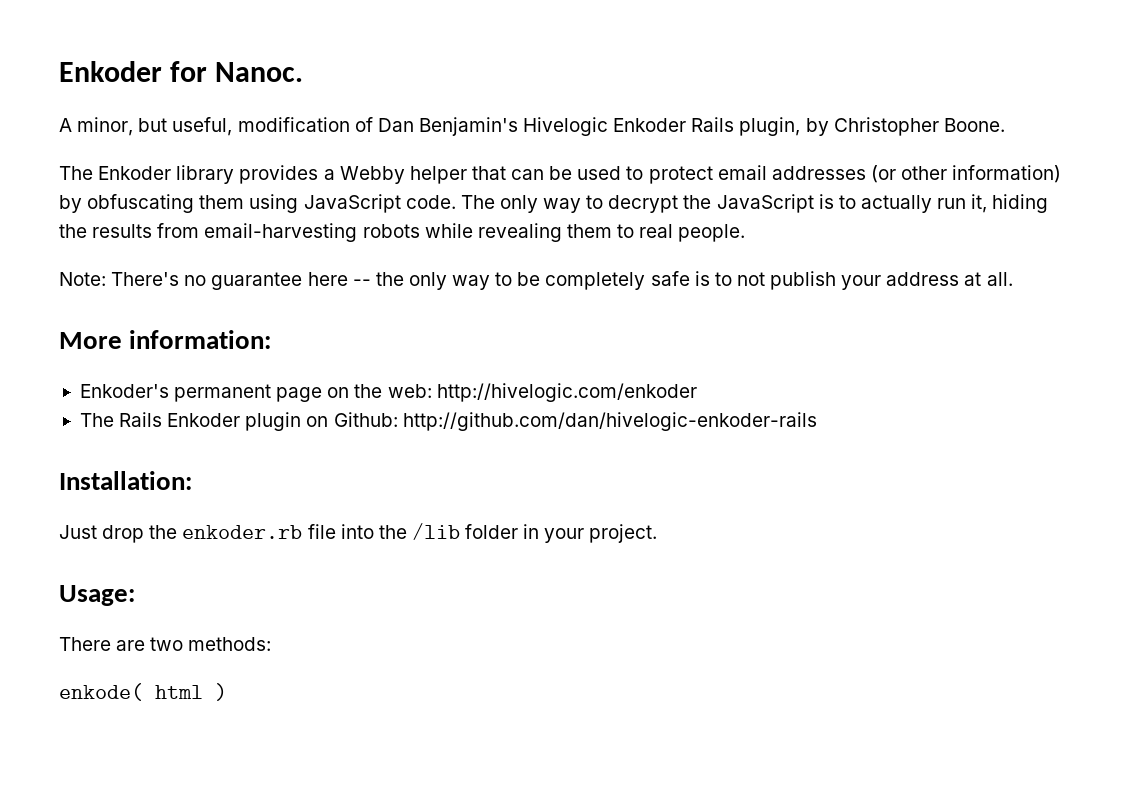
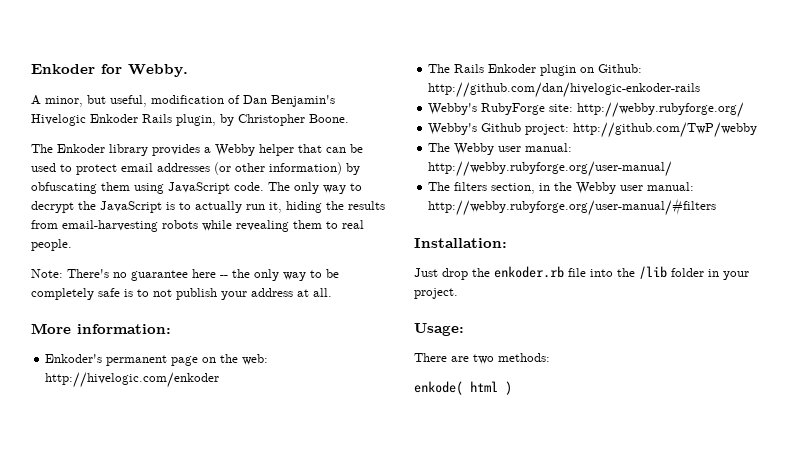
- Enkoder for Nanoc.
+ Enkoder for Webby.
+ Webby's RubyForge site: http://webby.rubyforge.org/
+ Webby's Github project: http://github.com/TwP/webby
+ The Webby user manual: http://webby.rubyforge.org/user-manual/
+ The filters section, in the Webby user manual: http://webby.rubyforge.org/user-manual/#filters

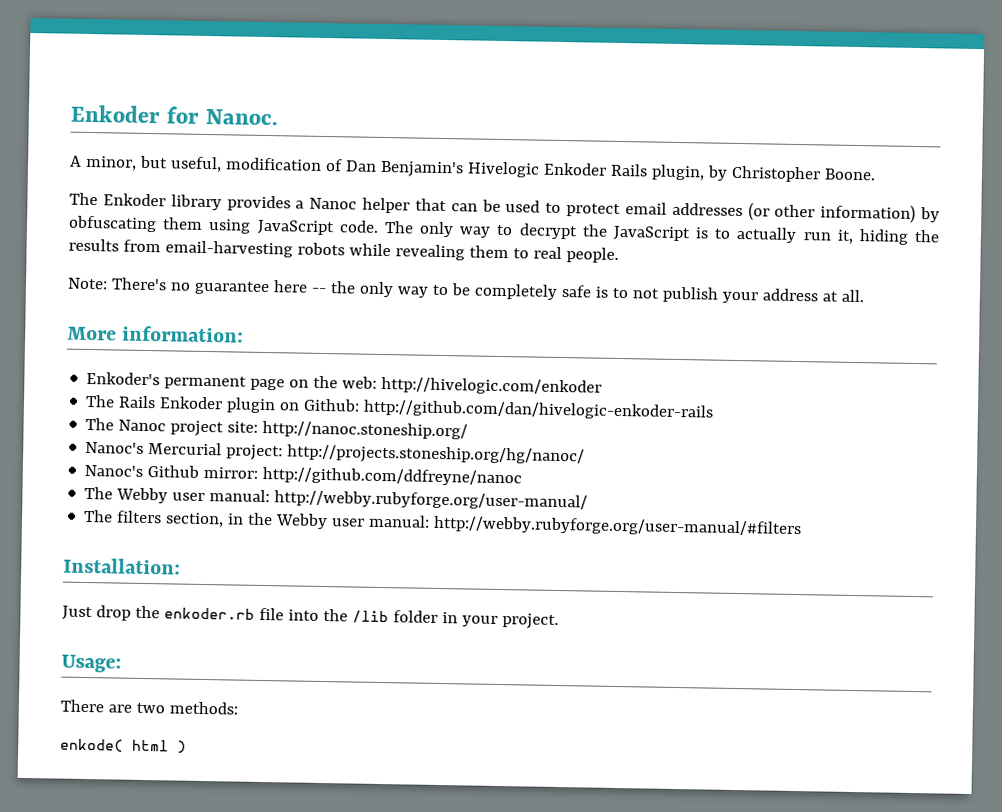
- Enkoder for Webby.
+ Enkoder for Nanoc.
- The Enkoder library provides a Webby helper that can be used to protect email addresses (or other information) by obfuscating them using JavaScript code.
+ The Enkoder library provides a Nanoc helper that can be used to protect email addresses (or other information) by obfuscating them using JavaScript code.
- Webby's RubyForge site: http://webby.rubyforge.org/
- Webby's Github project: http://github.com/TwP/webby
+ The Nanoc project site: http://nanoc.stoneship.org/
+ Nanoc's Mercurial project: http://projects.stoneship.org/hg/nanoc/
+ Nanoc's Github mirror: http://github.com/ddfreyne/nanoc

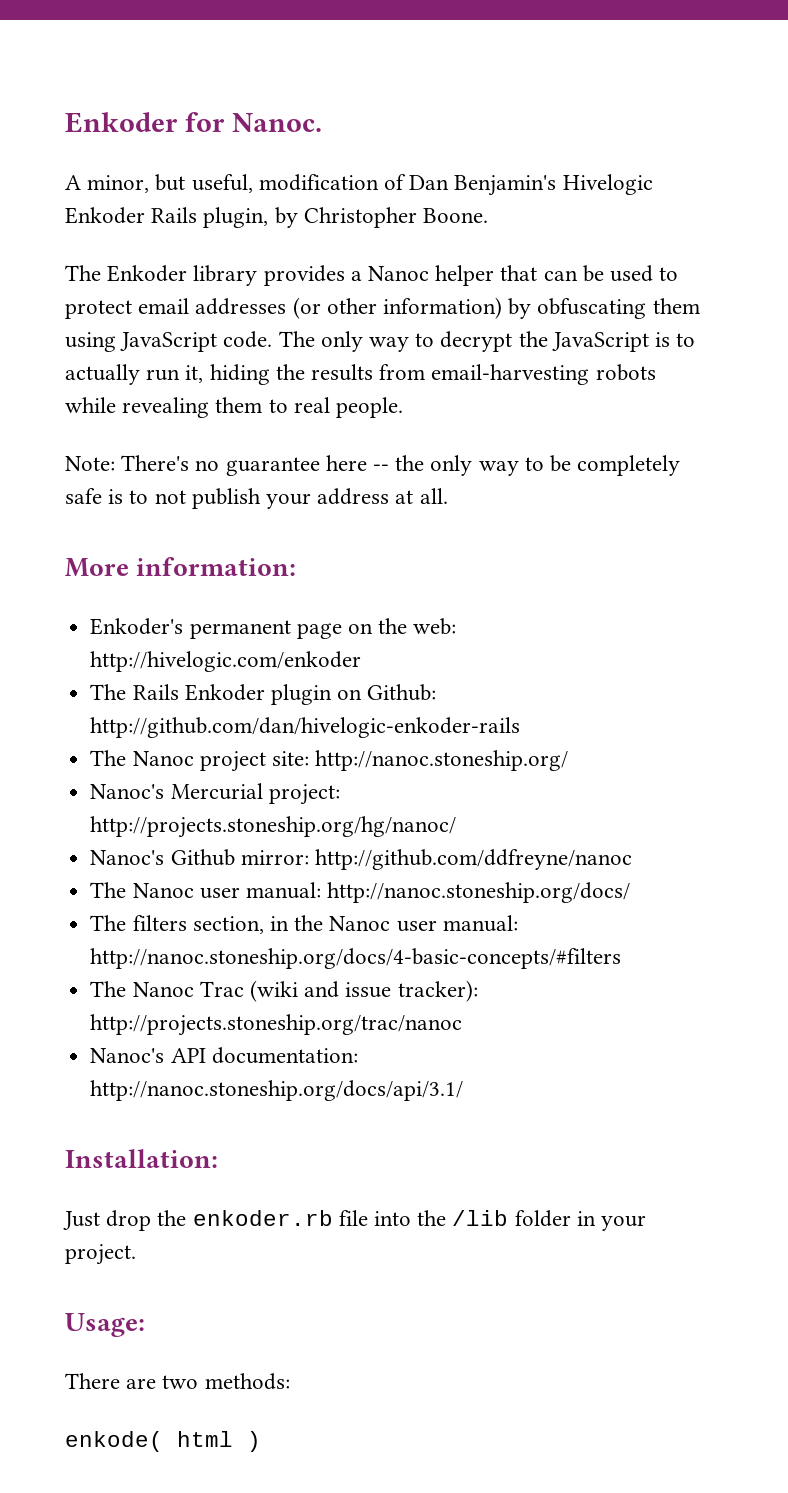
- The Webby user manual: http://webby.rubyforge.org/user-manual/
+ The Nanoc user manual: http://nanoc.stoneship.org/docs/
- The filters section, in the Webby user manual: http://webby.rubyforge.org/user-manual/#filters
+ The filters section, in the Nanoc user manual: http://nanoc.stoneship.org/docs/4-basic-concepts/#filters
+ The Nanoc Trac (wiki and issue tracker): http://projects.stoneship.org/trac/nanoc
+ Nanoc's API documentation: http://nanoc.stoneship.org/docs/api/3.1/

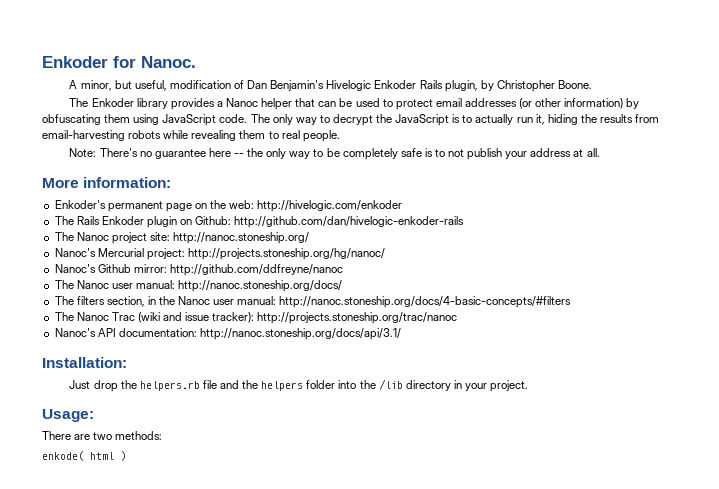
- Just drop the enkoder.rb file into the /lib folder in your project.
+ Just drop the helpers.rb file and the helpers folder into the /lib directory in your project.

